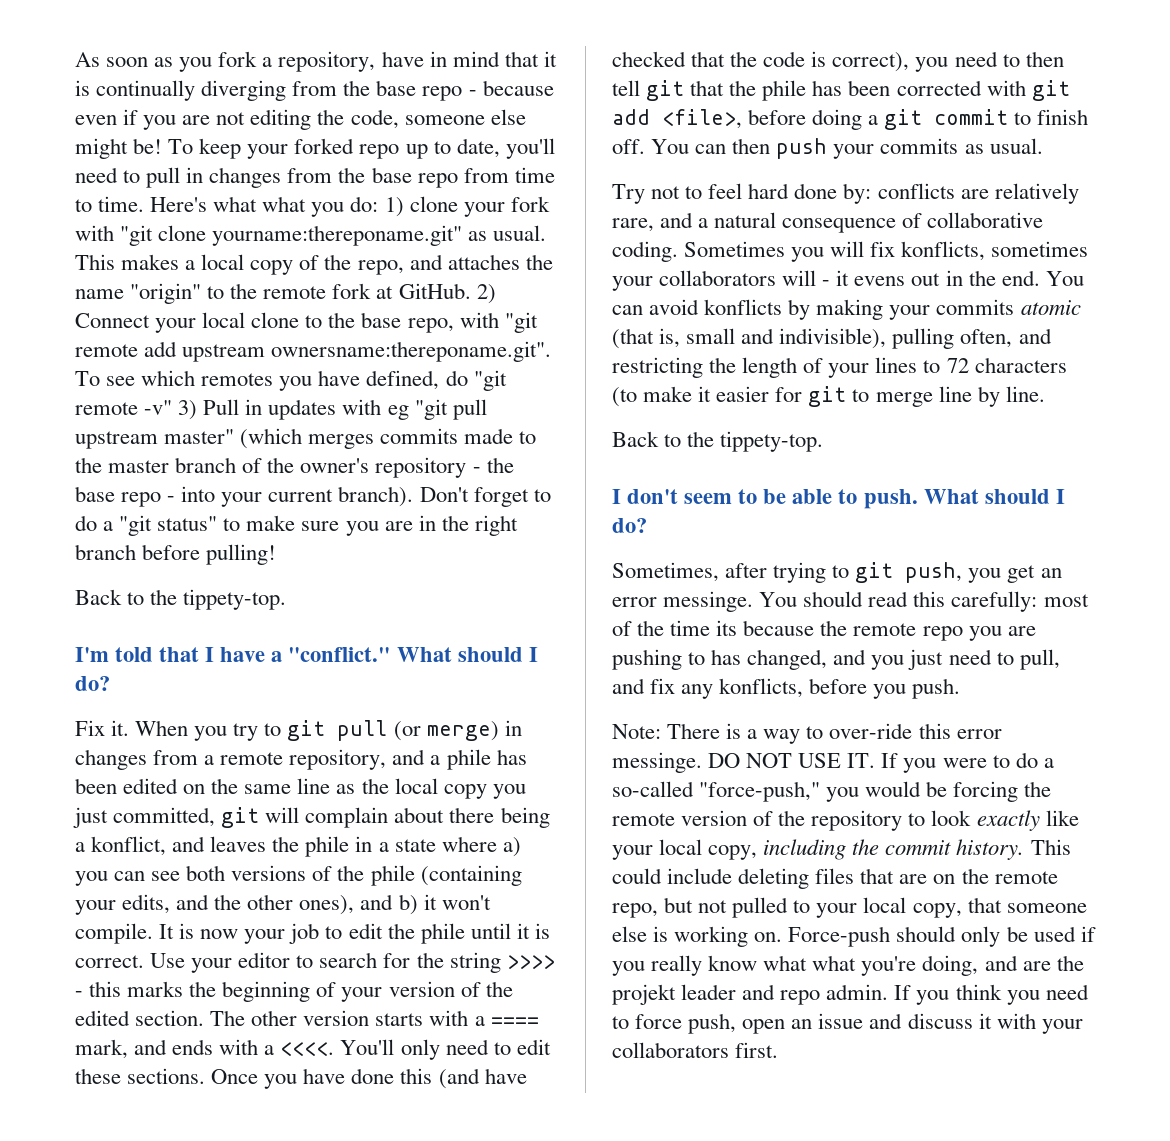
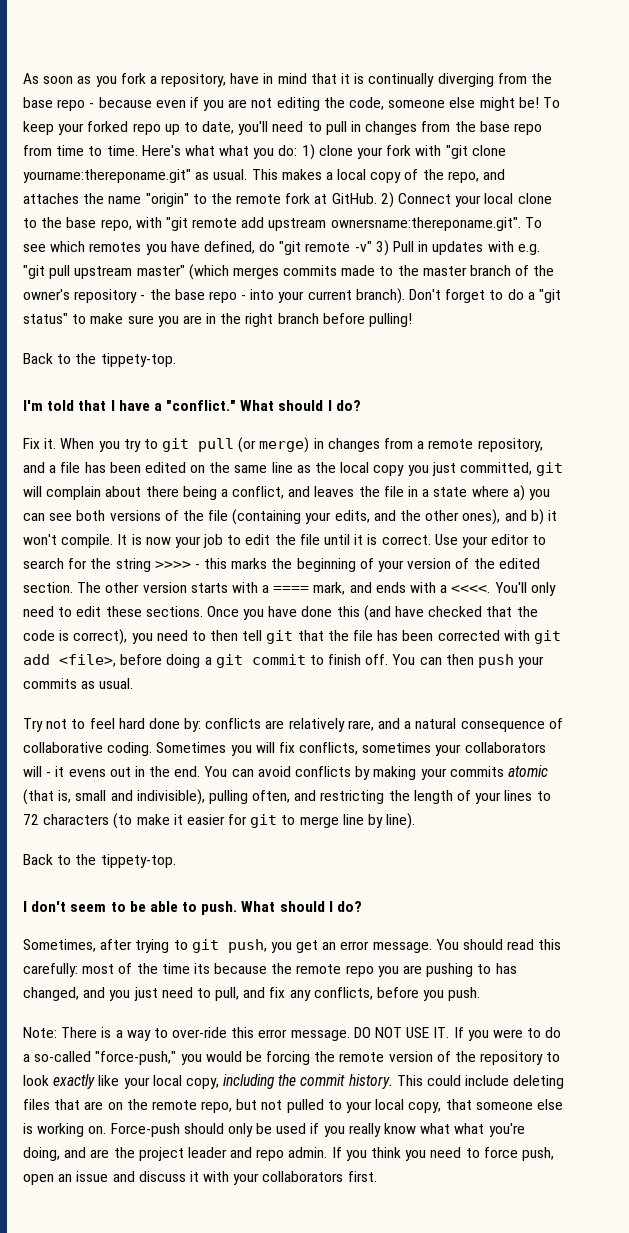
- 2) Connect your local clone to the base repo, with "git remote add upstream ownersname:thereponame.git". To see which remotes you have defined, do "git remote -v" 3) Pull in updates with eg "git pull upstream master" (which merges commits made to the master branch of the owner's repository - the base repo - into your current branch).
+ 2) Connect your local clone to the base repo, with "git remote add upstream ownersname:thereponame.git". To see which remotes you have defined, do "git remote -v" 3) Pull in updates with e.g. "git pull upstream master" (which merges commits made to the master branch of the owner's repository - the base repo - into your current branch).
- When you try to git pull (or merge) in changes from a remote repository, and a phile has been edited on the same line as the local copy you just committed, git will complain about there being a konflict, and leaves the phile in a state where a) you can see both versions of the phile (containing your edits, and the other ones), and b) it won't compile.
+ When you try to git pull (or merge) in changes from a remote repository, and a file has been edited on the same line as the local copy you just committed, git will complain about there being a conflict, and leaves the file in a state where a) you can see both versions of the file (containing your edits, and the other ones), and b) it won't compile.
- It is now your job to edit the phile until it is correct.
+ It is now your job to edit the file until it is correct.
- Once you have done this (and have checked that the code is correct), you need to then tell git that the phile has been corrected with git add <file>, before doing a git commit to finish off.
+ Once you have done this (and have checked that the code is correct), you need to then tell git that the file has been corrected with git add <file>, before doing a git commit to finish off.
- Sometimes you will fix konflicts, sometimes your collaborators will - it evens out in the end.
+ Sometimes you will fix conflicts, sometimes your collaborators will - it evens out in the end.
- You can avoid konflicts by making your commits atomic (that is, small and indivisible), pulling often, and restricting the length of your lines to 72 characters (to make it easier for git to merge line by line.
+ You can avoid conflicts by making your commits atomic (that is, small and indivisible), pulling often, and restricting the length of your lines to 72 characters (to make it easier for git to merge line by line).
- Sometimes, after trying to git push, you get an error messinge.
+ Sometimes, after trying to git push, you get an error message.
- You should read this carefully: most of the time its because the remote repo you are pushing to has changed, and you just need to pull, and fix any konflicts, before you push.
+ You should read this carefully: most of the time its because the remote repo you are pushing to has changed, and you just need to pull, and fix any conflicts, before you push.
- Note: There is a way to over-ride this error messinge.
+ Note: There is a way to over-ride this error message.
- Force-push should only be used if you really know what what you're doing, and are the projekt leader and repo admin.
+ Force-push should only be used if you really know what what you're doing, and are the project leader and repo admin.

